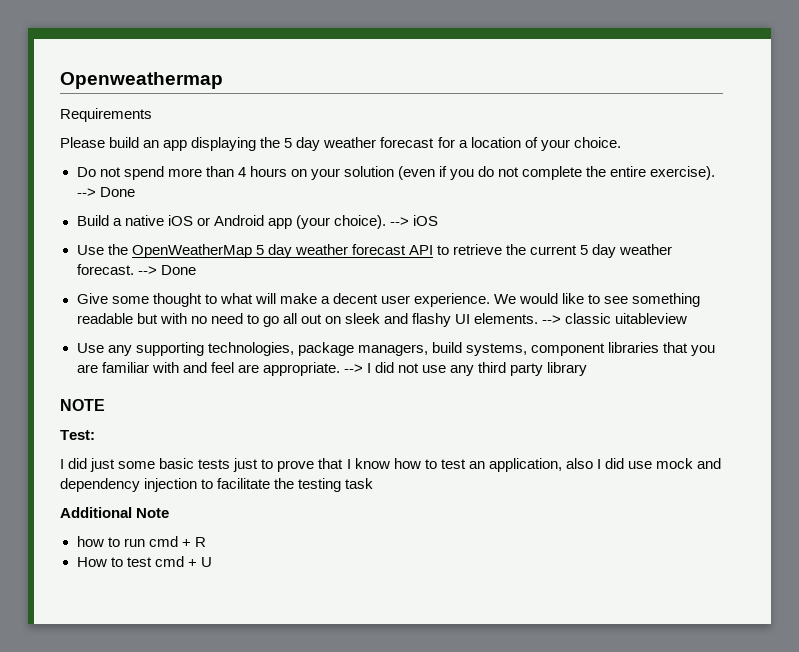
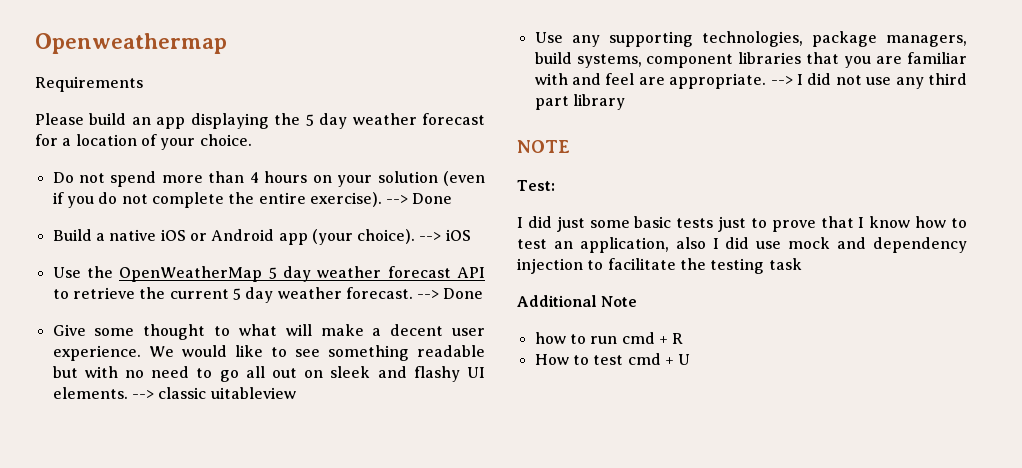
- --> I did not use any third party library
+ --> I did not use any third part library

